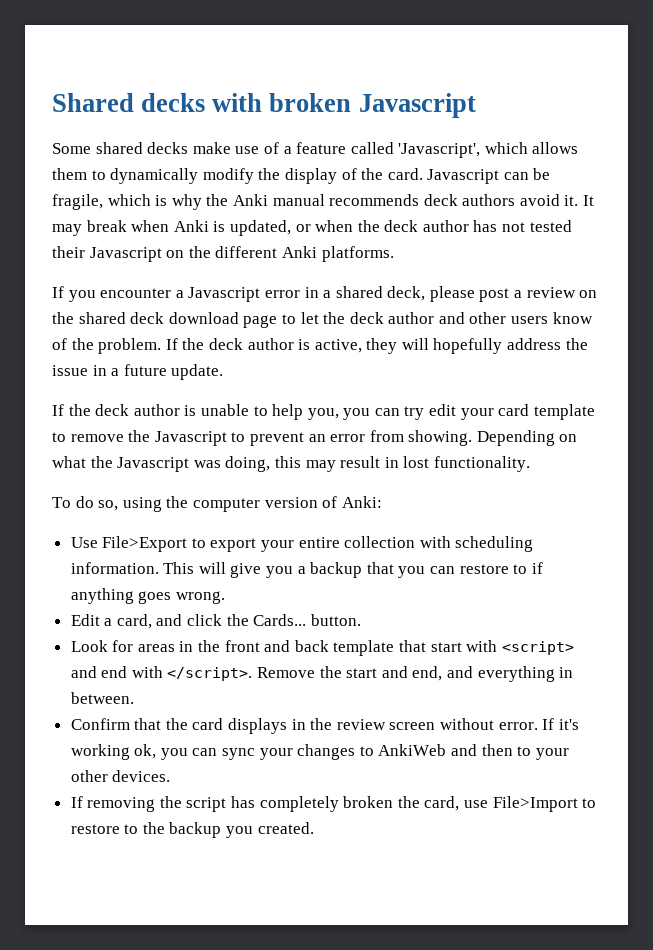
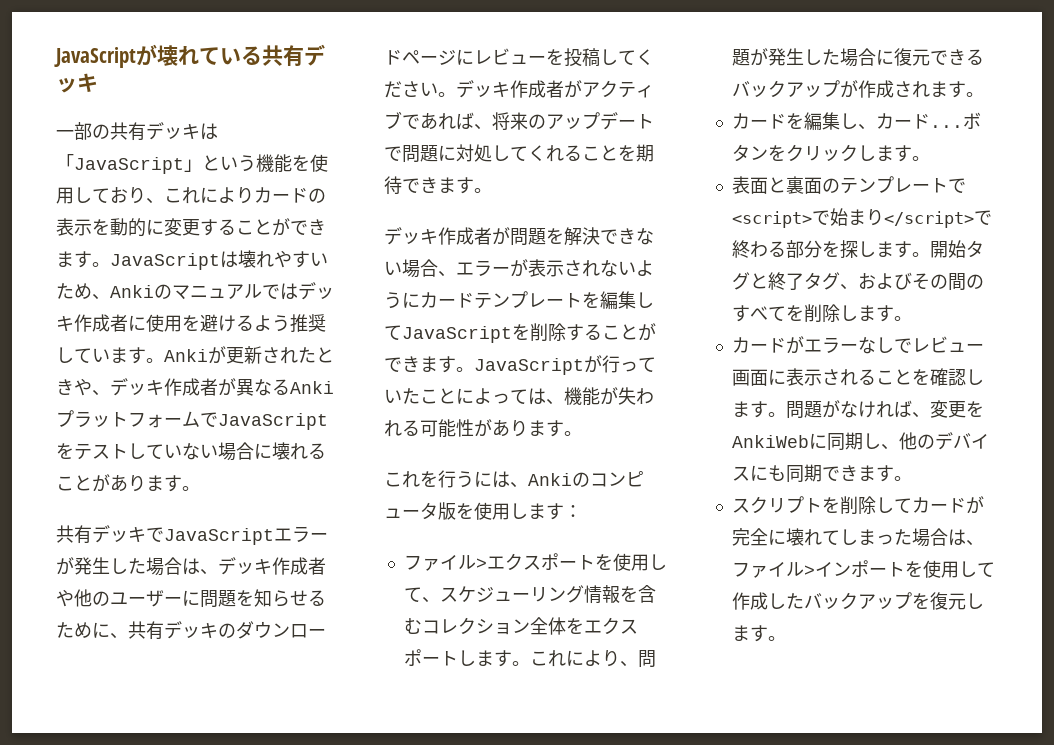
- Shared decks with broken Javascript
- Some shared decks make use of a feature called 'Javascript', which allows them to dynamically modify the display of the card. Javascript can be fragile, which is why the Anki manual recommends deck authors avoid it. It may break when Anki is updated, or when the deck author has not tested their Javascript on the different Anki platforms.
- If you encounter a Javascript error in a shared deck, please post a review on the shared deck download page to let the deck author and other users know of the problem. If the deck author is active, they will hopefully address the issue in a future update.
- If the deck author is unable to help you, you can try edit your card template to remove the Javascript to prevent an error from showing. Depending on what the Javascript was doing, this may result in lost functionality.
- To do so, using the computer version of Anki:
- Use File>Export to export your entire collection with scheduling information. This will give you a backup that you can restore to if anything goes wrong.
- Edit a card, and click the Cards... button.
- Look for areas in the front and back template that start with <script> and end with </script>. Remove the start and end, and everything in between.
- Confirm that the card displays in the review screen without error. If it's working ok, you can sync your changes to AnkiWeb and then to your other devices.
- If removing the script has completely broken the card, use File>Import to restore to the backup you created.
+ JavaScriptが壊れている共有デッキ
+ 一部の共有デッキは「JavaScript」という機能を使用しており、これによりカードの表示を動的に変更することができます。JavaScriptは壊れやすいため、Ankiのマニュアルではデッキ作成者に使用を避けるよう推奨しています。Ankiが更新されたときや、デッキ作成者が異なるAnkiプラットフォームでJavaScriptをテストしていない場合に壊れることがあります。
+ 共有デッキでJavaScriptエラーが発生した場合は、デッキ作成者や他のユーザーに問題を知らせるために、共有デッキのダウンロードページにレビューを投稿してください。デッキ作成者がアクティブであれば、将来のアップデートで問題に対処してくれることを期待できます。
+ デッキ作成者が問題を解決できない場合、エラーが表示されないようにカードテンプレートを編集してJavaScriptを削除することができます。JavaScriptが行っていたことによっては、機能が失われる可能性があります。
+ これを行うには、Ankiのコンピュータ版を使用します：
+ ファイル>エクスポートを使用して、スケジューリング情報を含むコレクション全体をエクスポートします。これにより、問題が発生した場合に復元できるバックアップが作成されます。
+ カードを編集し、カード...ボタンをクリックします。
+ 表面と裏面のテンプレートで<script>で始まり</script>で終わる部分を探します。開始タグと終了タグ、およびその間のすべてを削除します。
+ カードがエラーなしでレビュー画面に表示されることを確認します。問題がなければ、変更をAnkiWebに同期し、他のデバイスにも同期できます。
+ スクリプトを削除してカードが完全に壊れてしまった場合は、ファイル>インポートを使用して作成したバックアップを復元します。

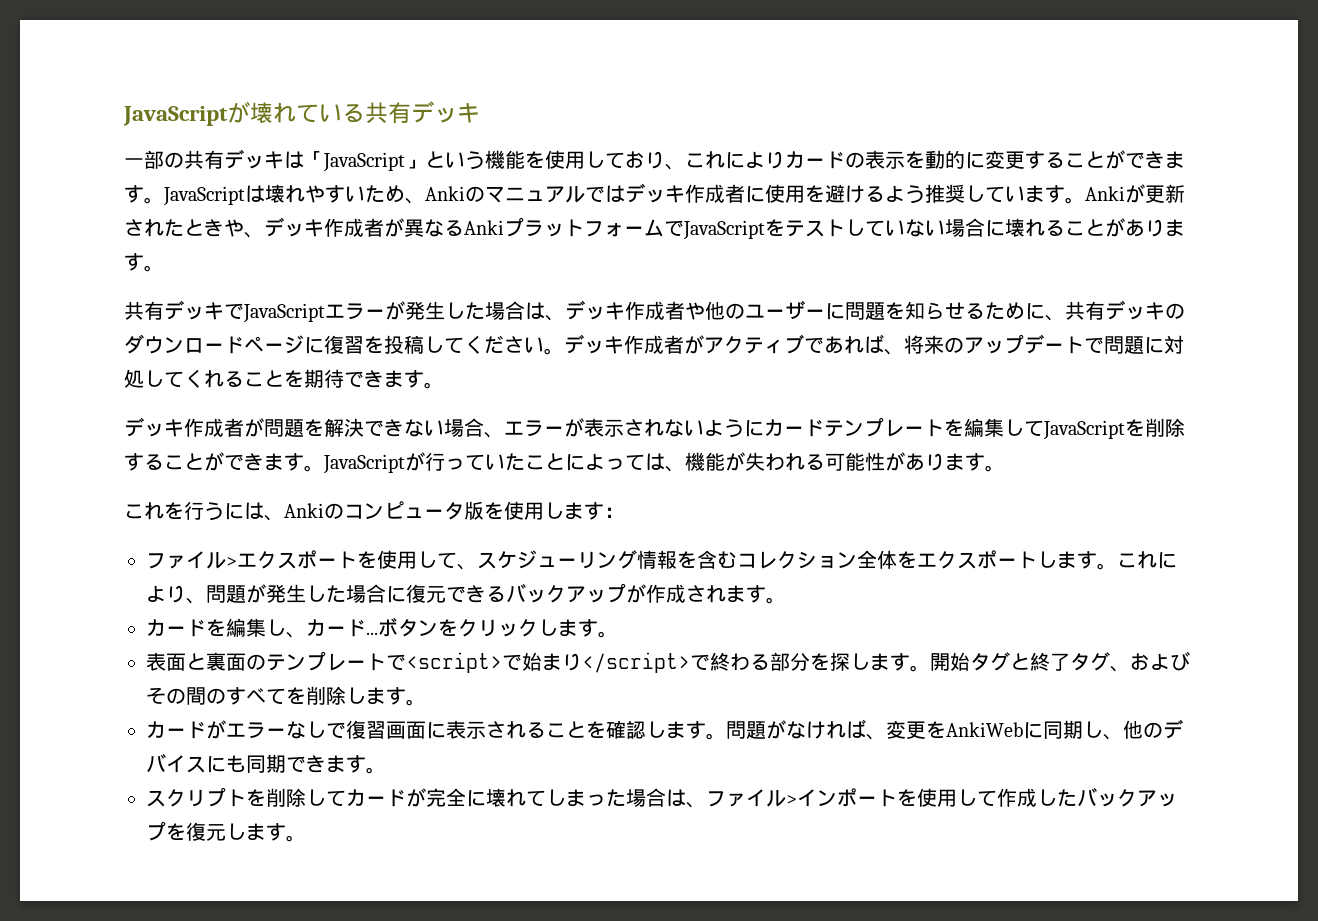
- 共有デッキでJavaScriptエラーが発生した場合は、デッキ作成者や他のユーザーに問題を知らせるために、共有デッキのダウンロードページにレビューを投稿してください。
+ 共有デッキでJavaScriptエラーが発生した場合は、デッキ作成者や他のユーザーに問題を知らせるために、共有デッキのダウンロードページに復習を投稿してください。
- カードがエラーなしでレビュー画面に表示されることを確認します。
+ カードがエラーなしで復習画面に表示されることを確認します。

